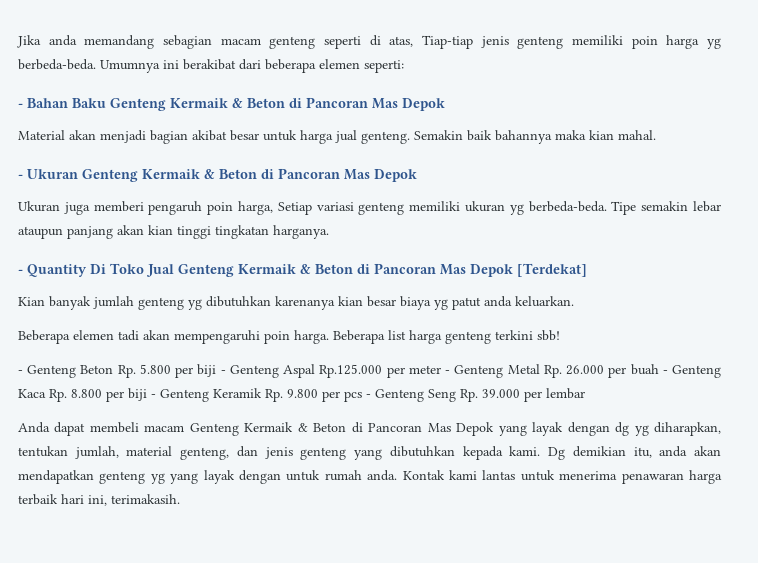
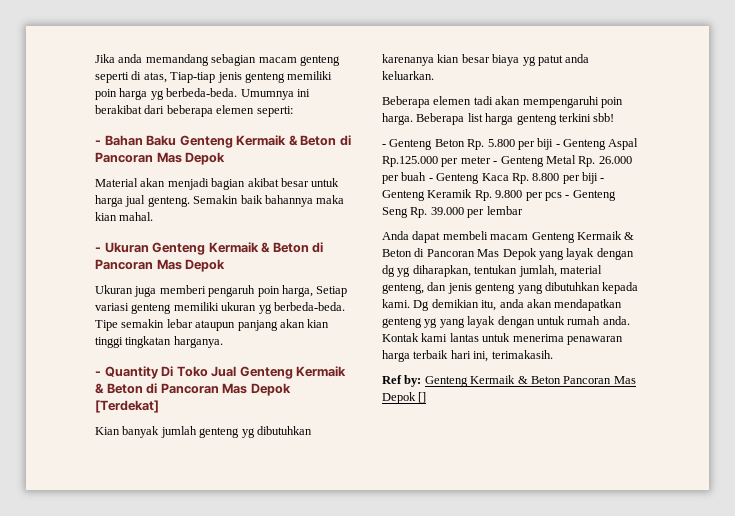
+ Ref by: Genteng Kermaik & Beton Pancoran Mas Depok []

